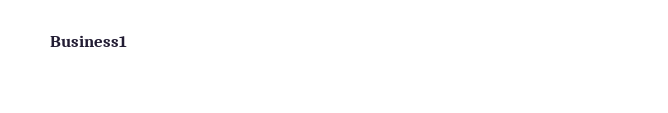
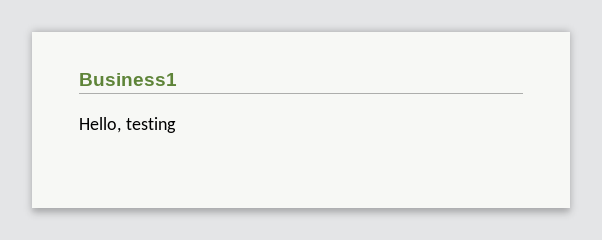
+ Hello, testing

